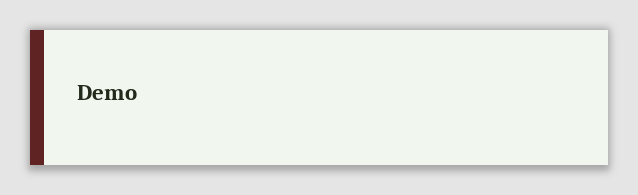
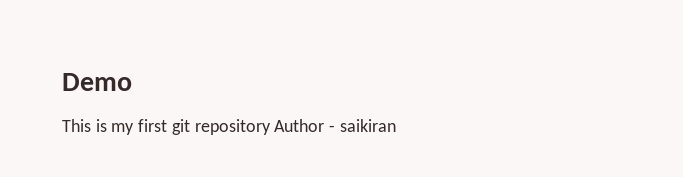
+ This is my first git repository Author - saikiran

